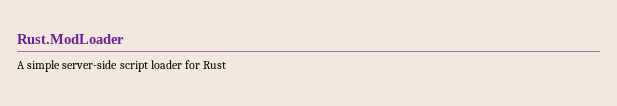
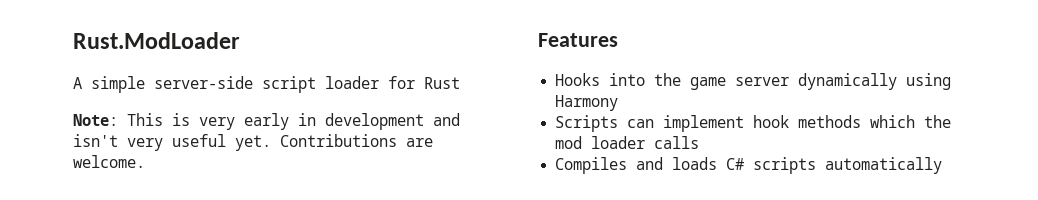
+ Note: This is very early in development and isn't very useful yet. Contributions are welcome.
+ Features
+ Hooks into the game server dynamically using Harmony
+ Scripts can implement hook methods which the mod loader calls
+ Compiles and loads C# scripts automatically

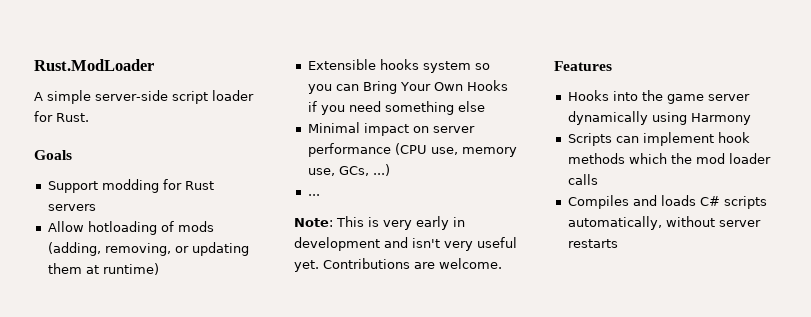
- A simple server-side script loader for Rust
+ A simple server-side script loader for Rust.
+ Goals
+ Support modding for Rust servers
+ Allow hotloading of mods (adding, removing, or updating them at runtime)
+ Extensible hooks system so you can Bring Your Own Hooks if you need something else
+ Minimal impact on server performance (CPU use, memory use, GCs, ...)
+ ...
- Compiles and loads C# scripts automatically
+ Compiles and loads C# scripts automatically, without server restarts

